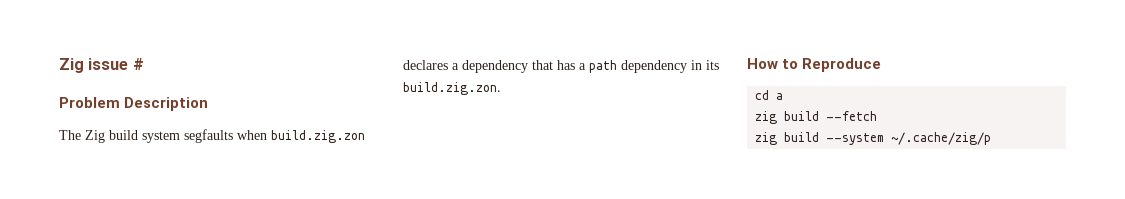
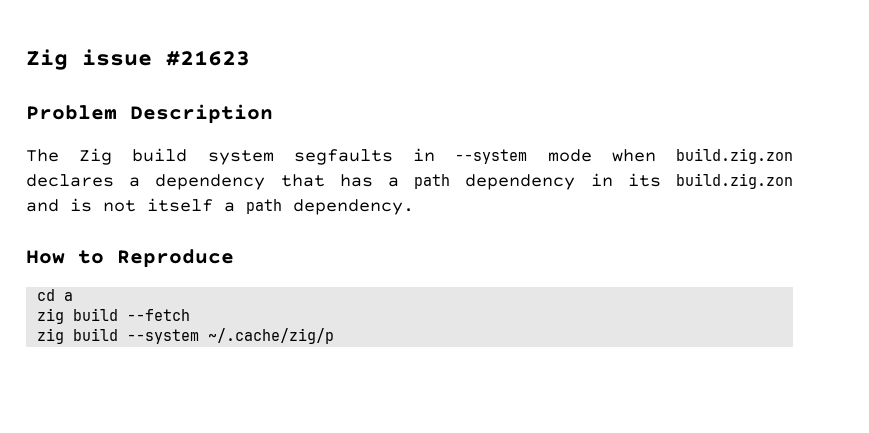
- Zig issue #
+ Zig issue #21623
- The Zig build system segfaults when build.zig.zon declares a dependency that has a path dependency in its build.zig.zon.
+ The Zig build system segfaults in --system mode when build.zig.zon declares a dependency that has a path dependency in its build.zig.zon and is not itself a path dependency.

